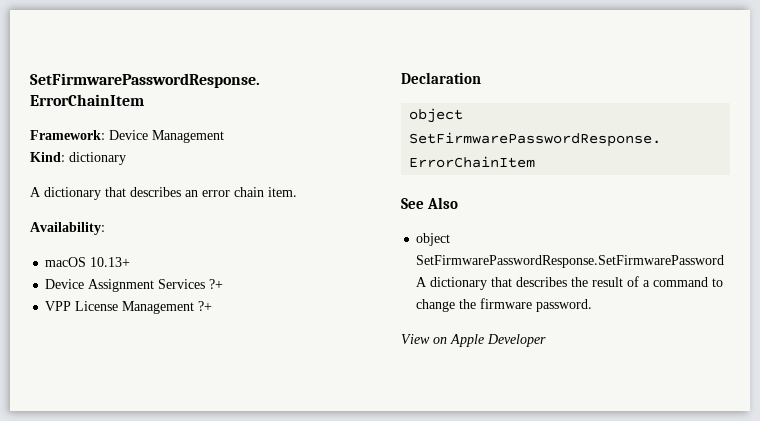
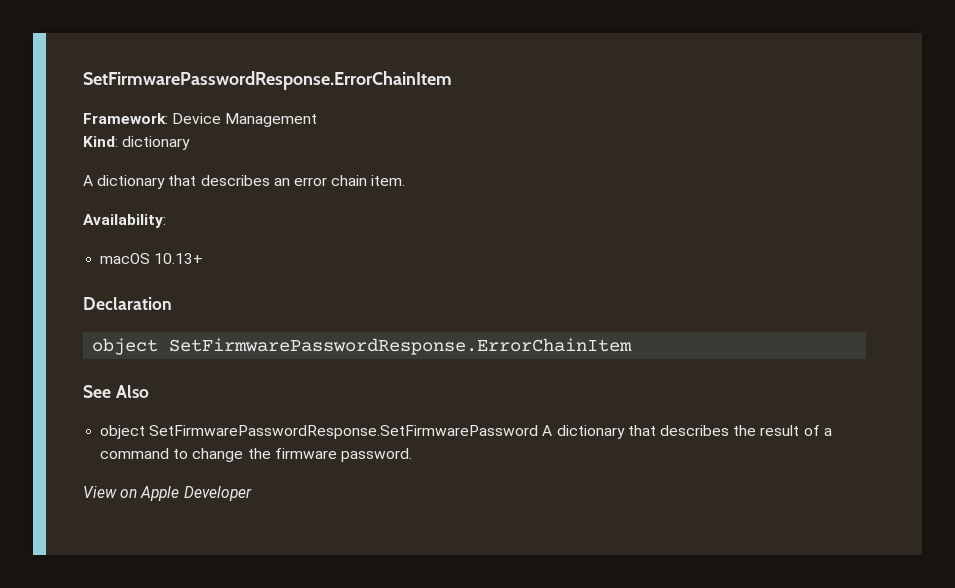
- Device Assignment Services ?+
- VPP License Management ?+

